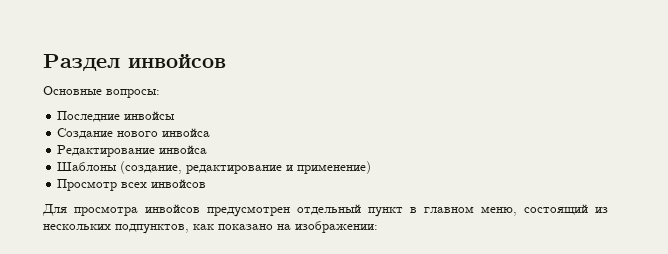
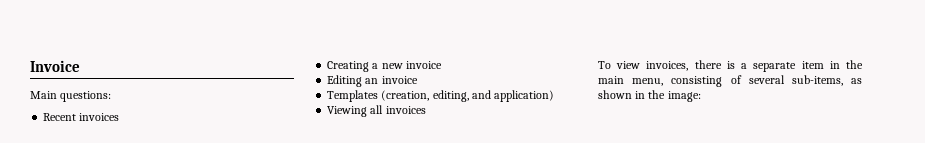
- Раздел инвойсов
- Основные вопросы:
- Последние инвойсы
- Создание нового инвойса
- Редактирование инвойса
- Шаблоны (создание, редактирование и применение)
- Просмотр всех инвойсов
- Для просмотра инвойсов предусмотрен отдельный пункт в главном меню, состоящий из нескольких подпунктов, как показано на изображении:
+ Invoice
+ Main questions:
+ Recent invoices
+ Creating a new invoice
+ Editing an invoice
+ Templates (creation, editing, and application)
+ Viewing all invoices
+ To view invoices, there is a separate item in the main menu, consisting of several sub-items, as shown in the image:

